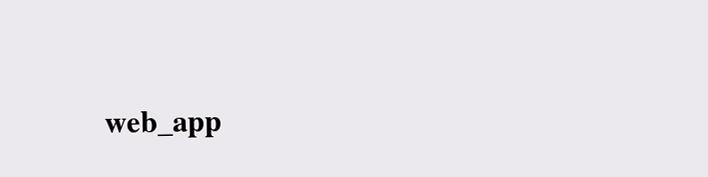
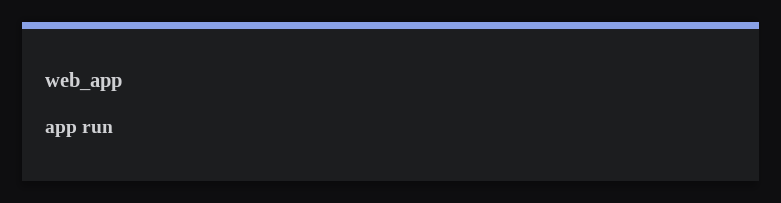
+ app run

